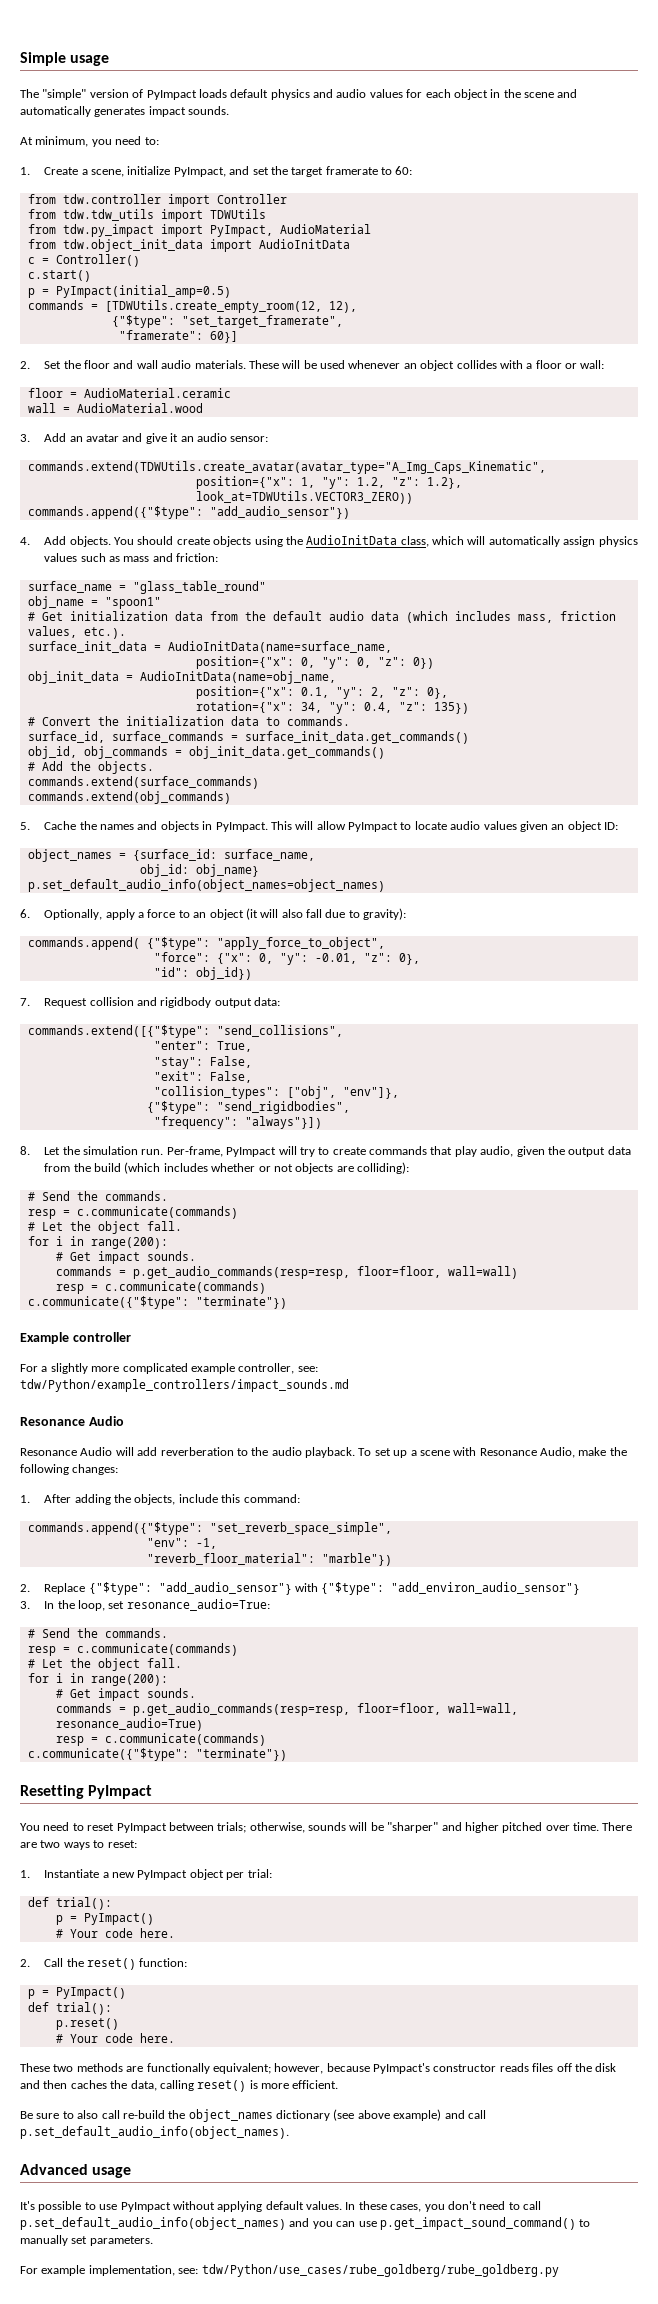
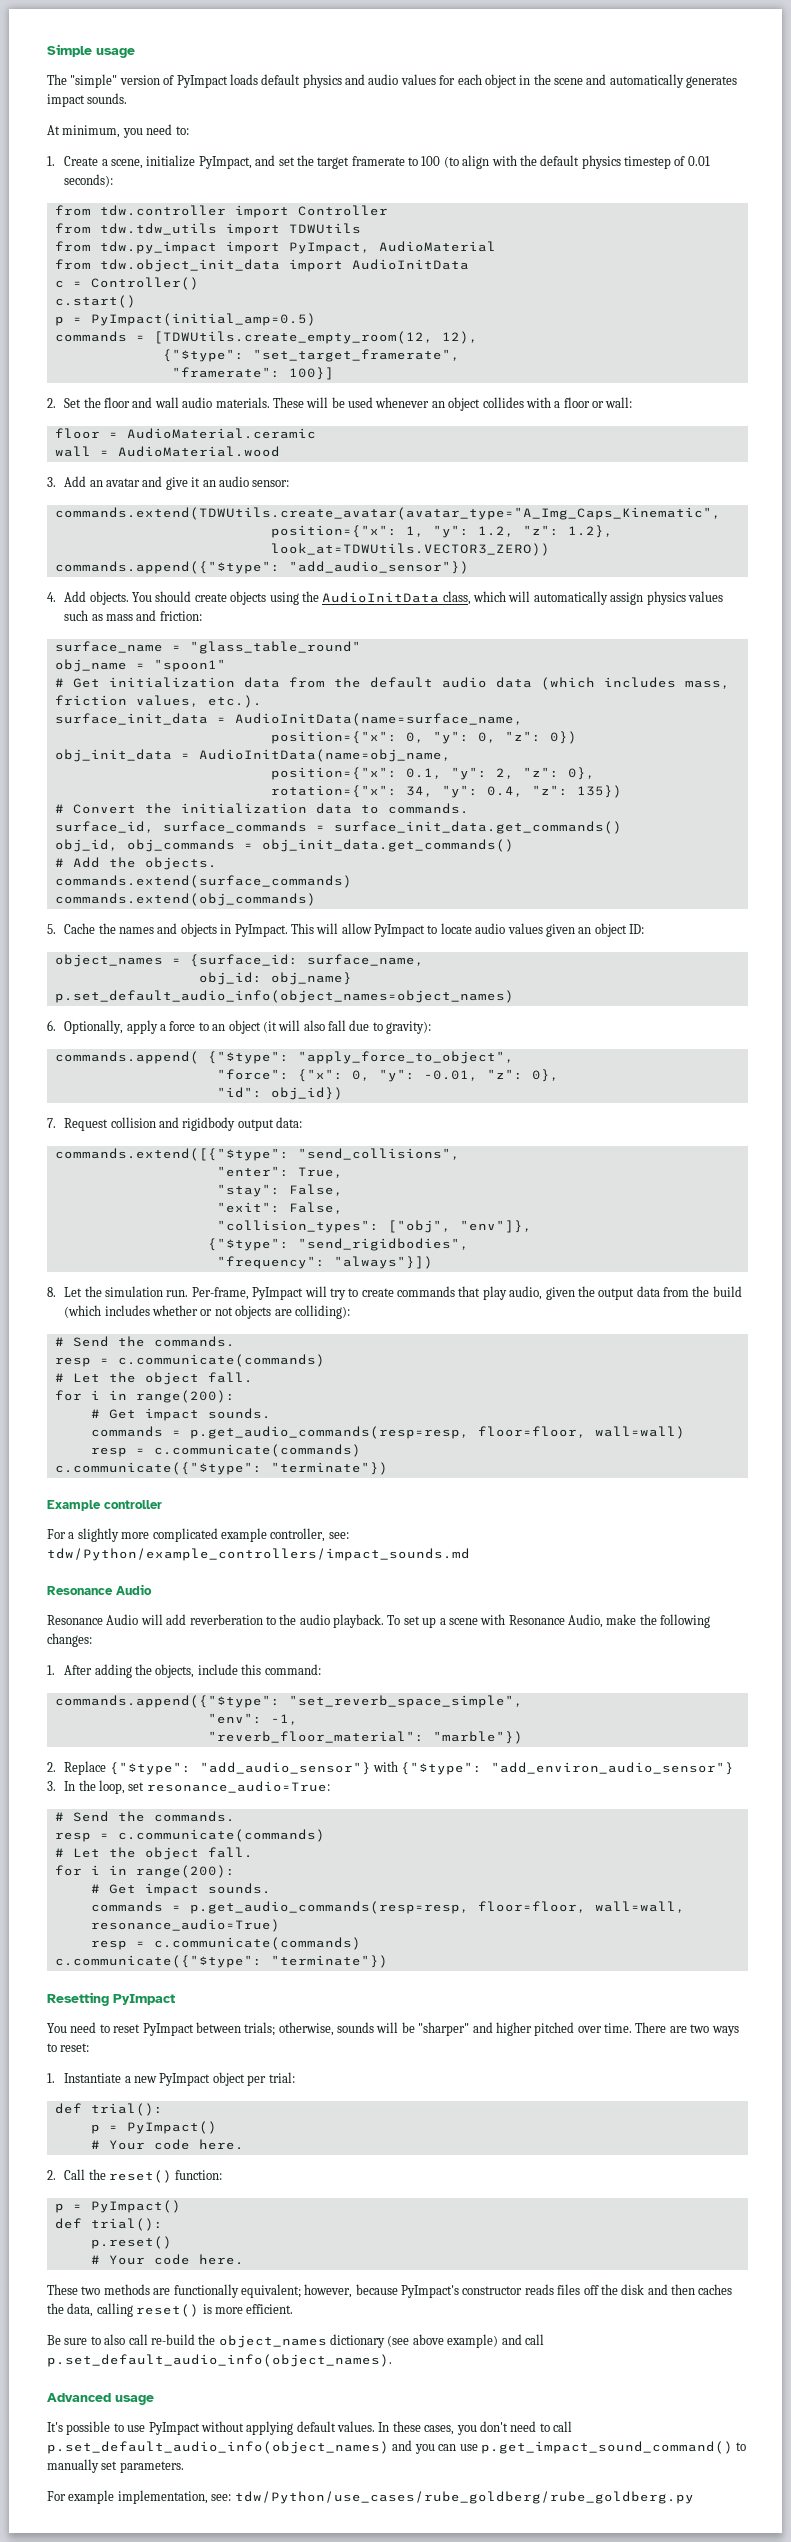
- 1. Create a scene, initialize PyImpact, and set the target framerate to 60:
+ 1. Create a scene, initialize PyImpact, and set the target framerate to 100 (to align with the default physics timestep of 0.01 seconds):
- "framerate": 60}]
+ "framerate": 100}]

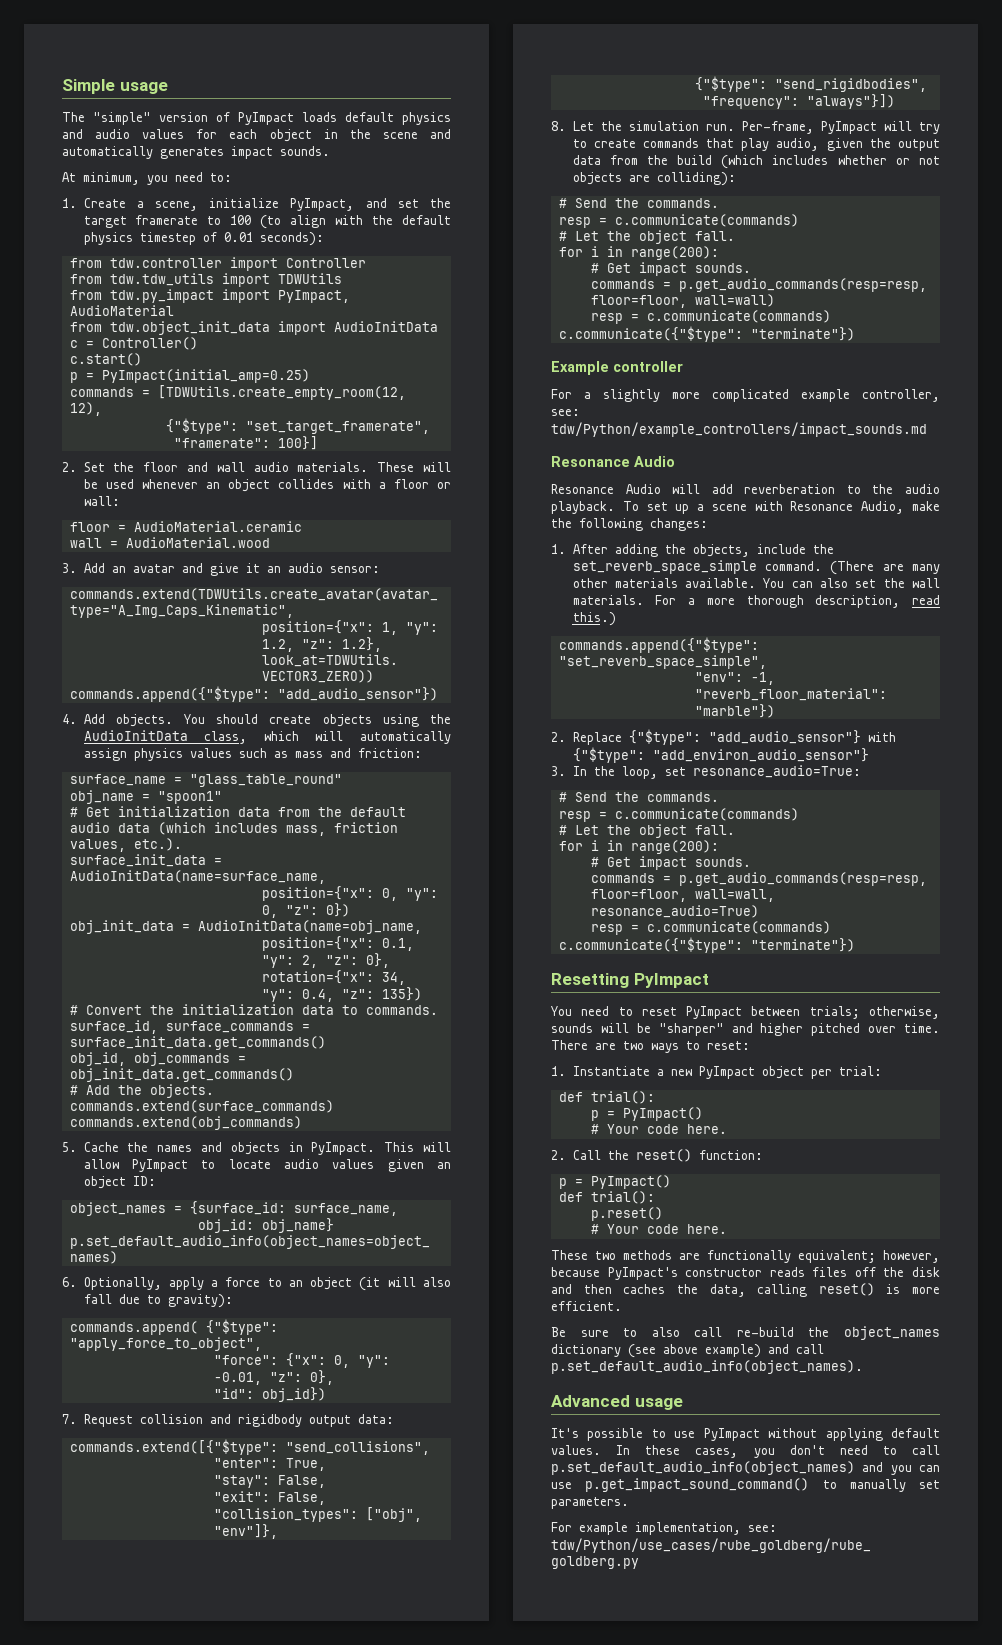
- p = PyImpact(initial_amp=0.5)
+ p = PyImpact(initial_amp=0.25)
- 1. After adding the objects, include this command:
+ 1. After adding the objects, include the set_reverb_space_simple command. (There are many other materials available. You can also set the wall materials. For a more thorough description, read this.)

